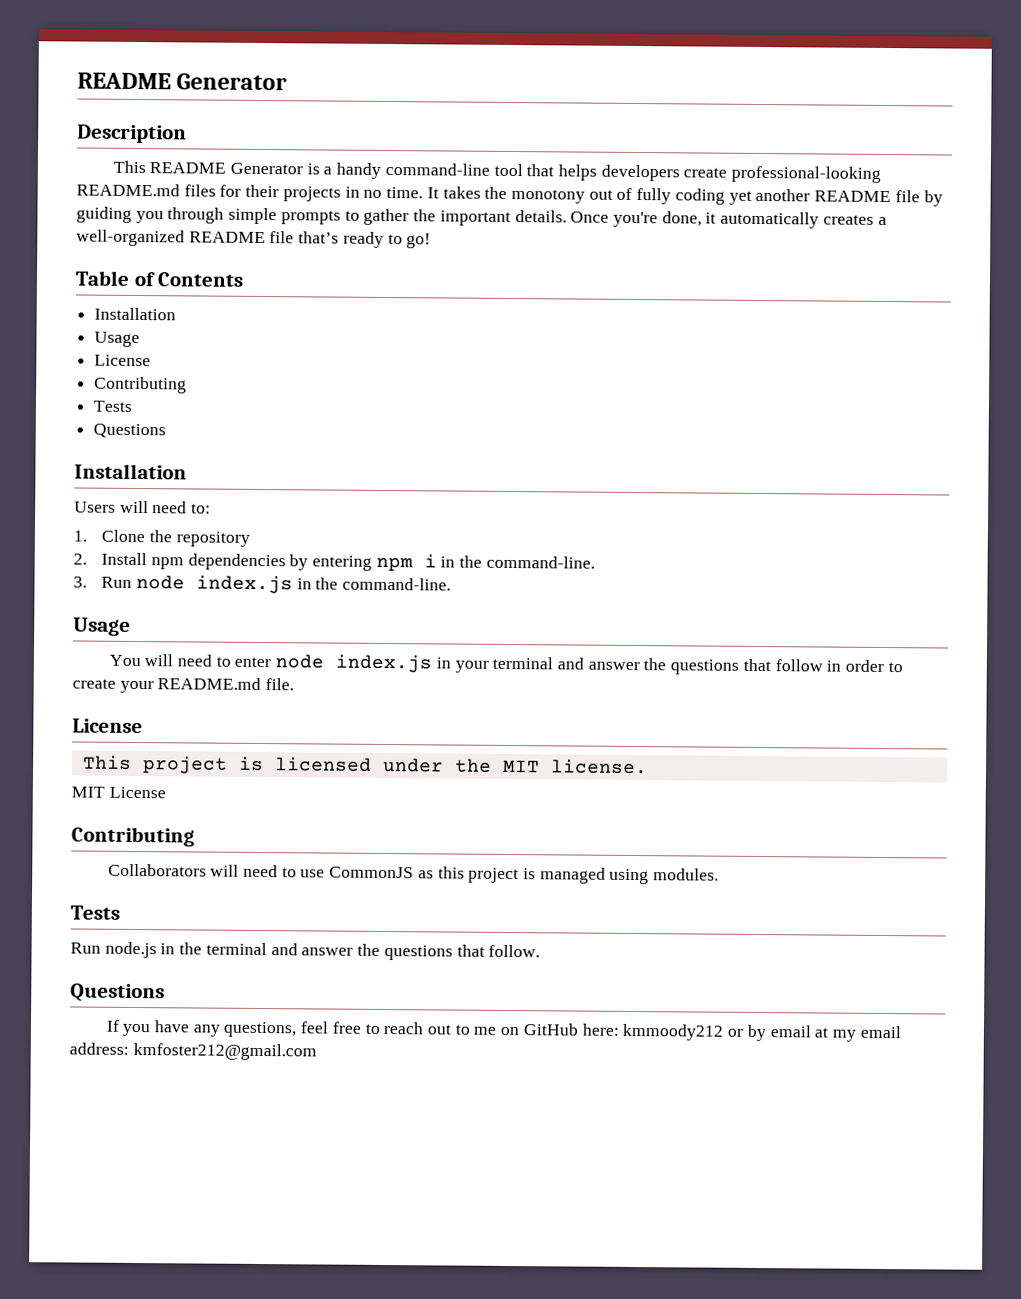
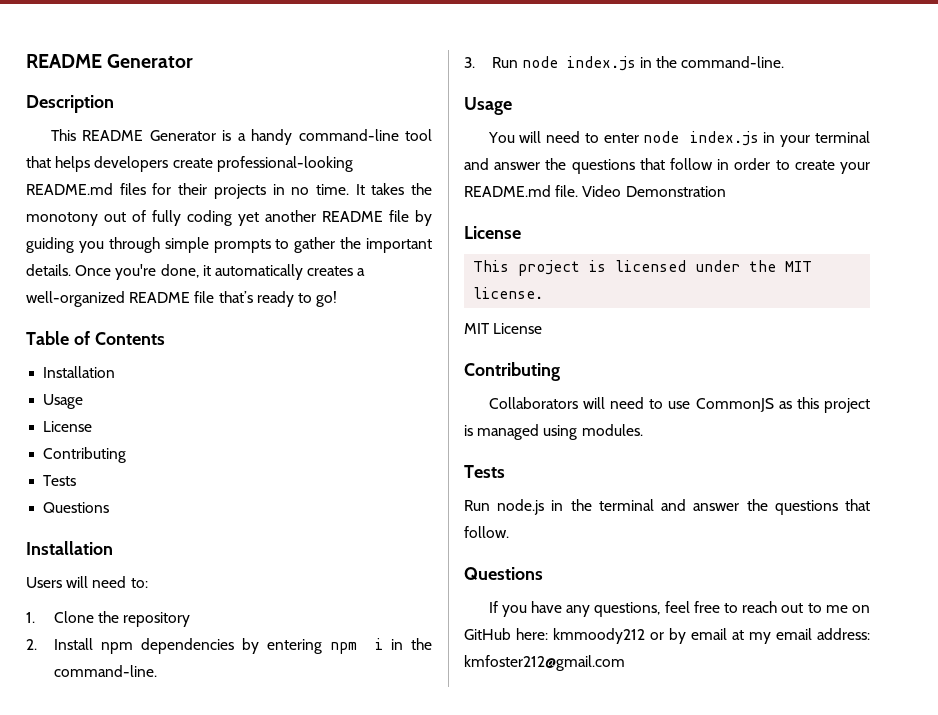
+ Video Demonstration

